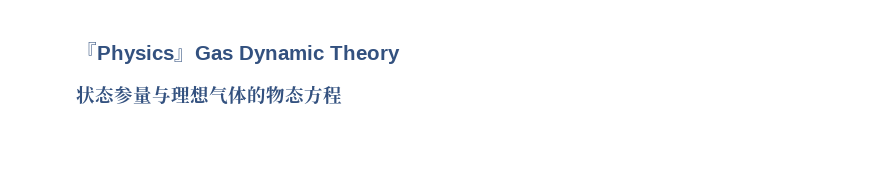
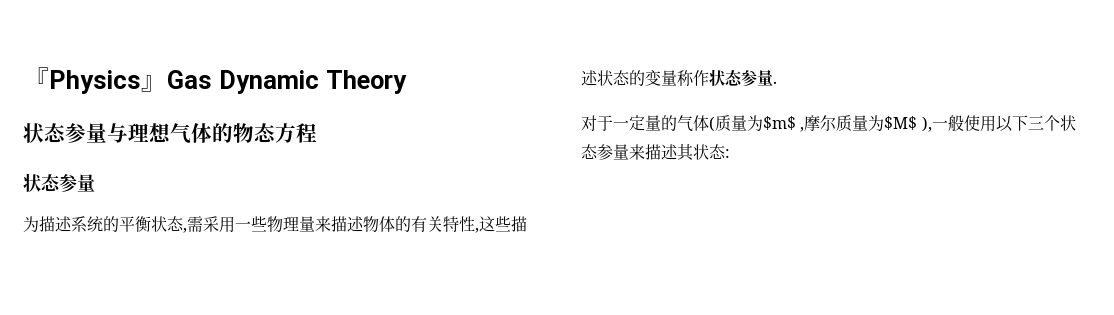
  状态参量与理想气体的物态方程
+ 状态参量
+ 为描述系统的平衡状态,需采用一些物理量来描述物体的有关特性,这些描述状态的变量称作状态参量.
+ 对于一定量的气体(质量为$m$ ,摩尔质量为$M$ ),一般使用以下三个状态参量来描述其状态:

